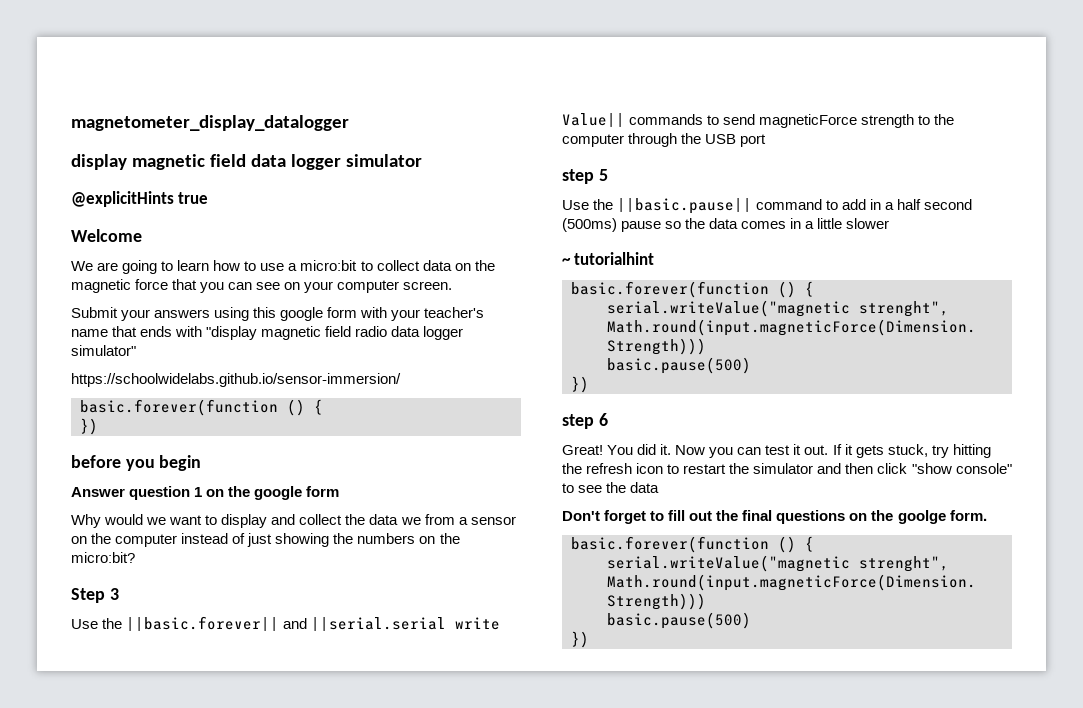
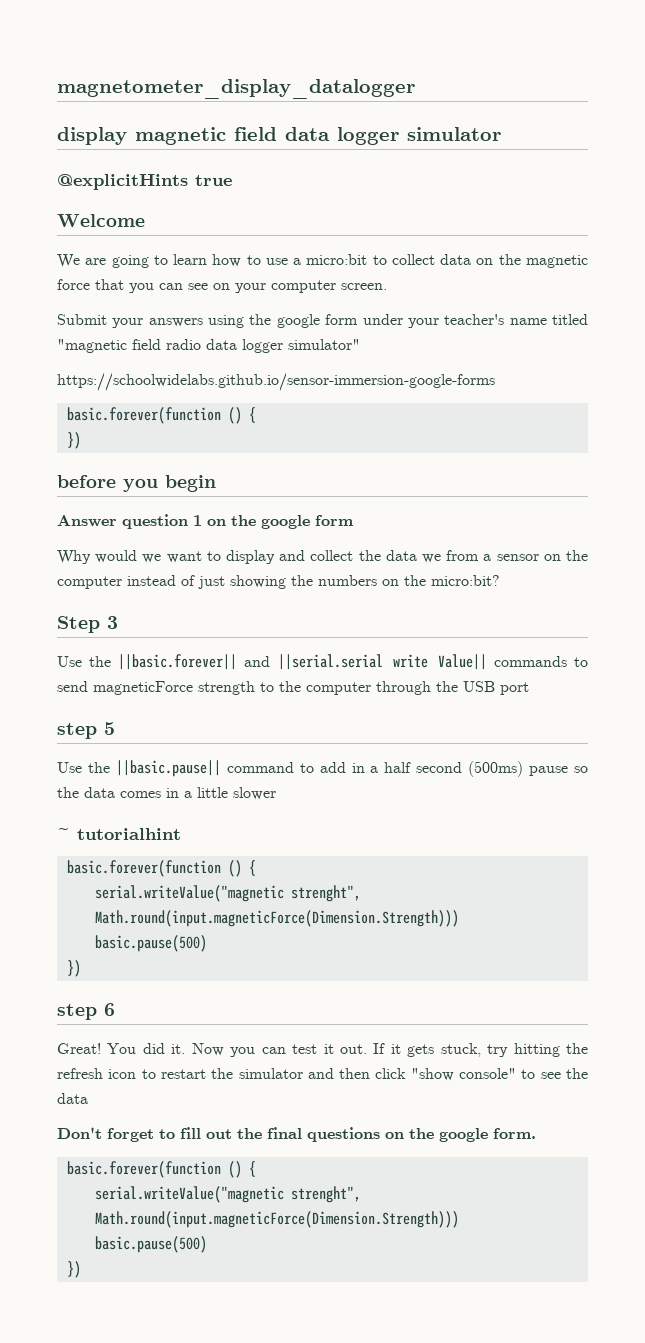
- Submit your answers using this google form with your teacher's name that ends with "display magnetic field radio data logger simulator"
+ Submit your answers using the google form under your teacher's name titled "magnetic field radio data logger simulator"
- https://schoolwidelabs.github.io/sensor-immersion/
+ https://schoolwidelabs.github.io/sensor-immersion-google-forms
- Don't forget to fill out the final questions on the goolge form.
+ Don't forget to fill out the final questions on the google form.

